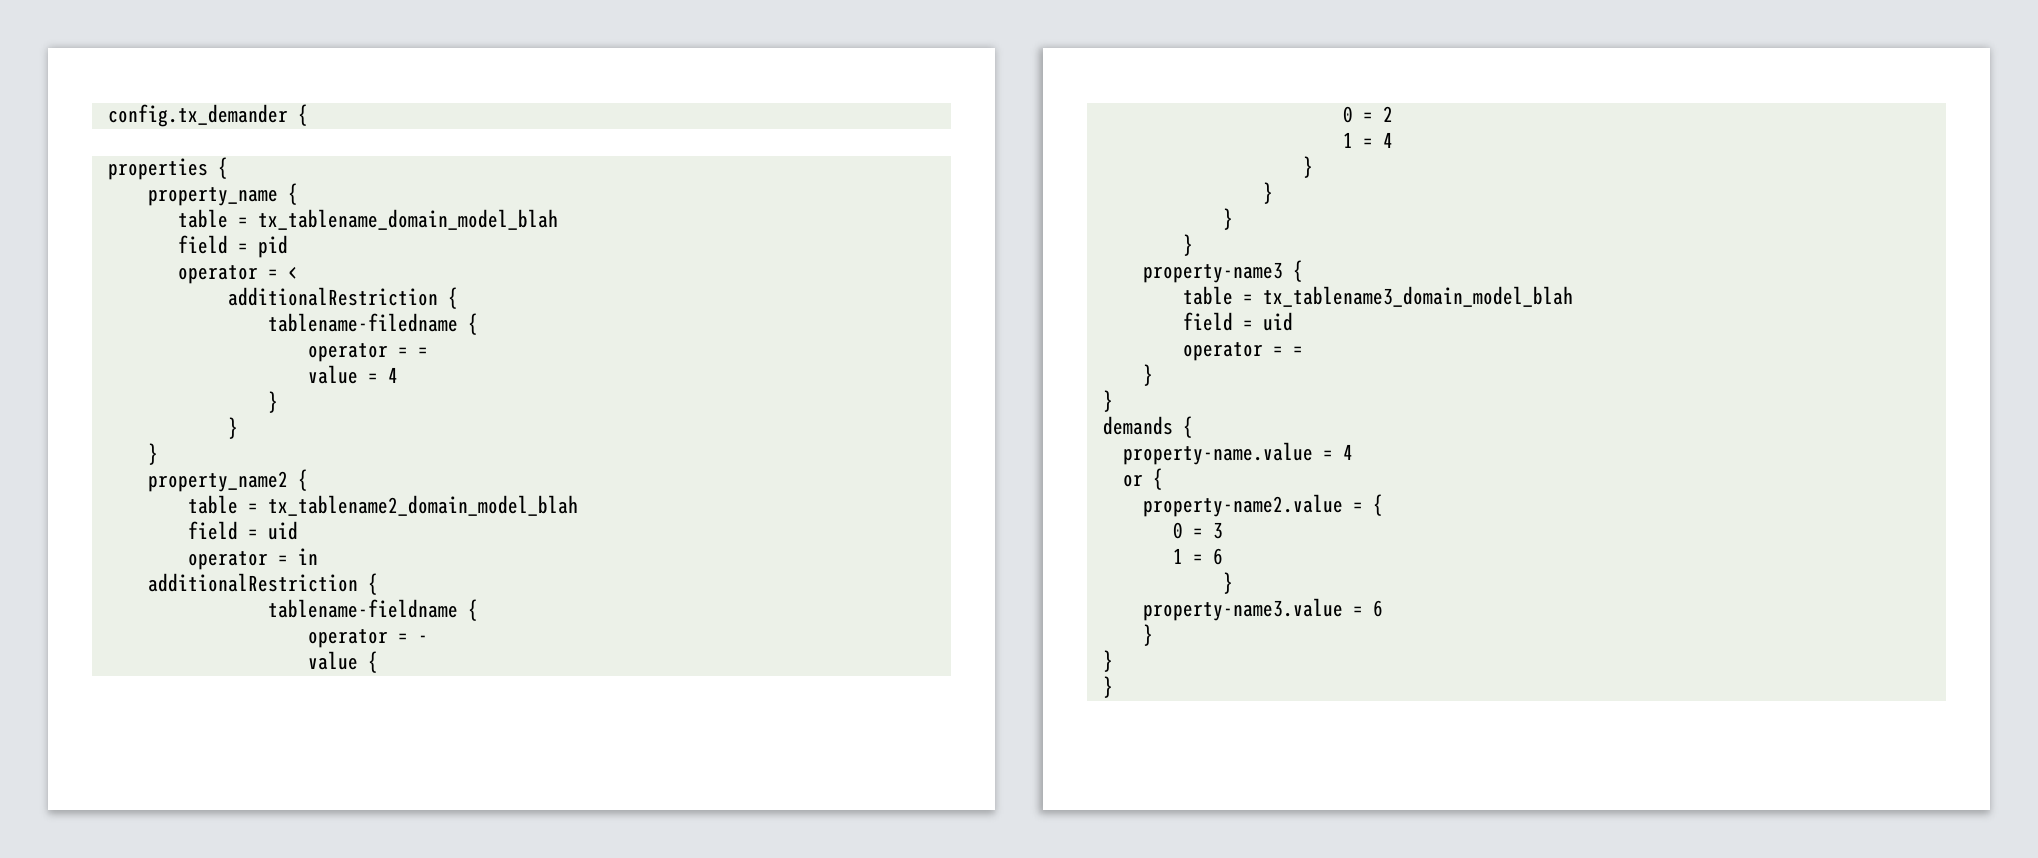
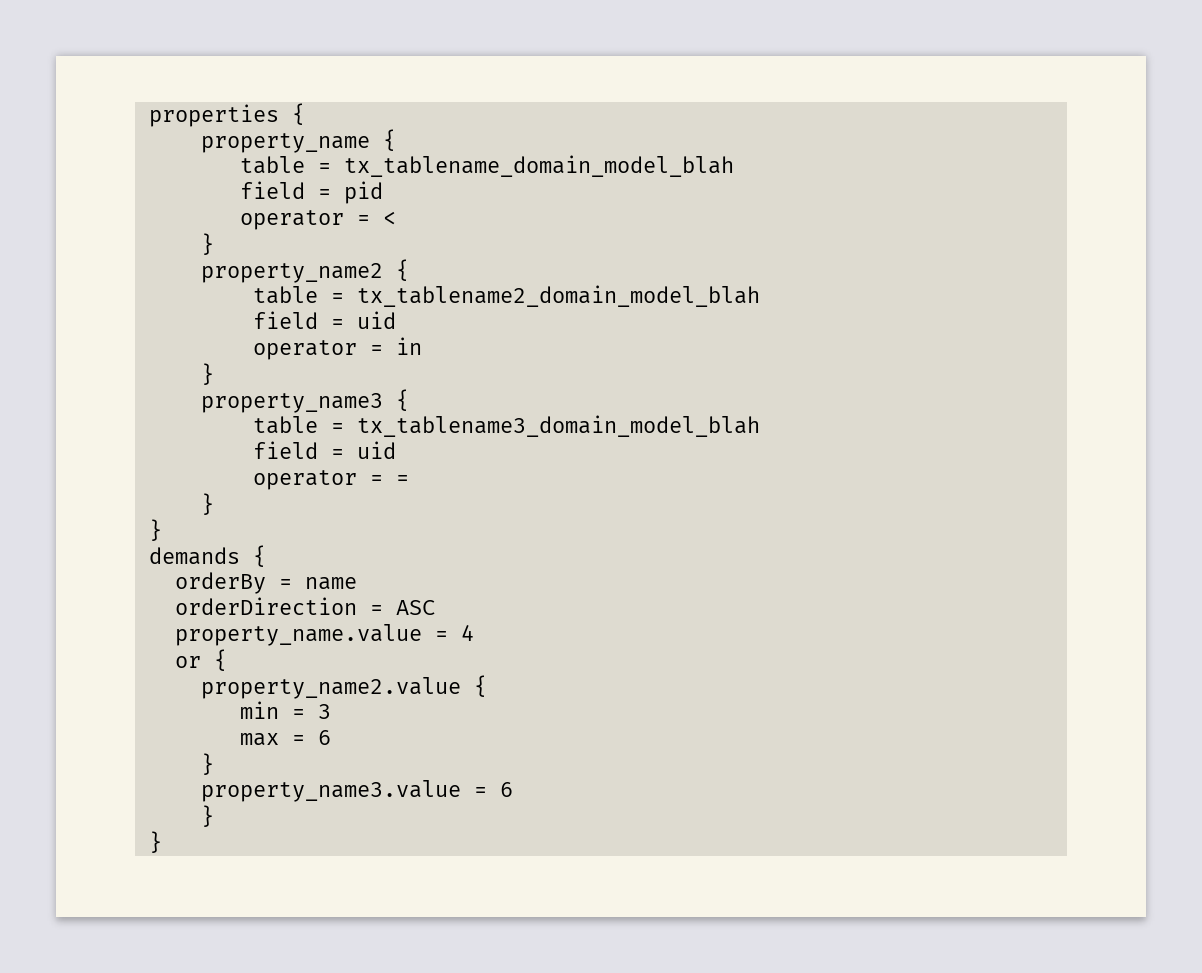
- config.tx_demander {
  operator = <
- additionalRestriction {
- tablename-filedname {
- operator = =
- value = 4
- }
- }
  operator = in
- additionalRestriction {
- tablename-fieldname {
- operator = -
- value {
- 0 = 2
- 1 = 4
  }
- }
- }
- }
- property-name3 {
+ property_name3 {
- property-name.value = 4
+ orderBy = name
+ orderDirection = ASC
+ property_name.value = 4
- property-name2.value = {
- 0 = 3
+ property_name2.value {
+ min = 3
- 1 = 6
+ max = 6
  }
- property-name3.value = 6
+ property_name3.value = 6
- }

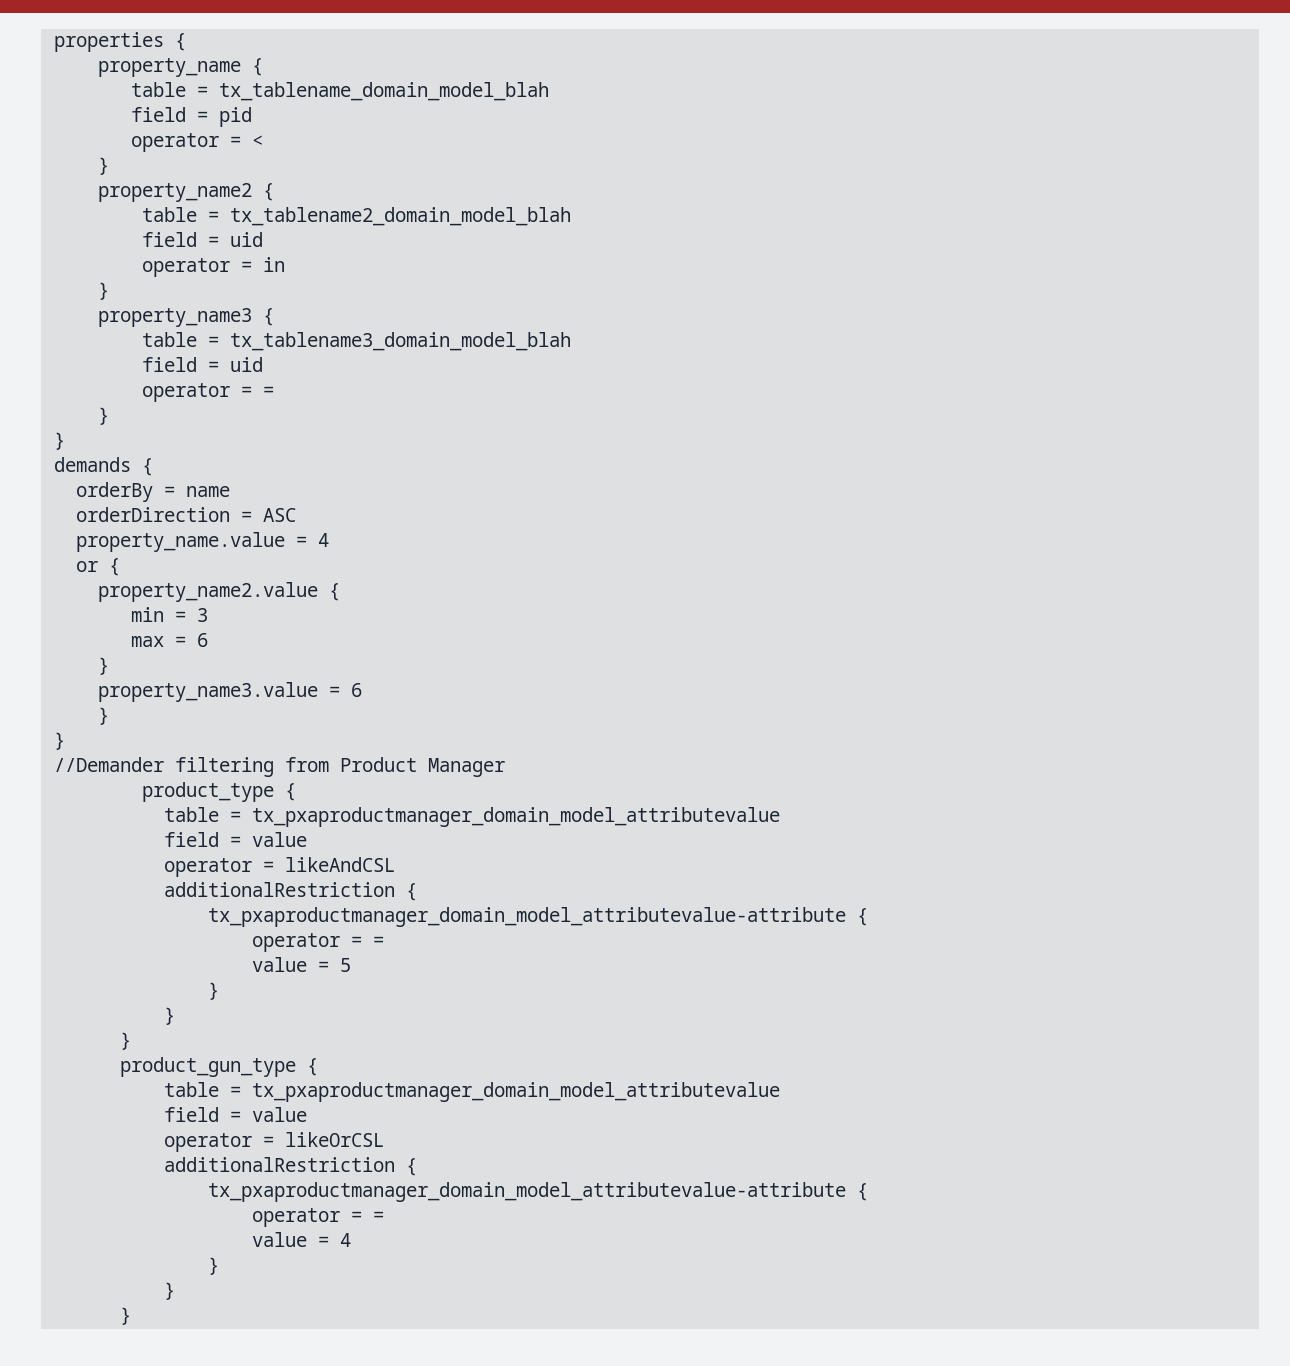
+ //Demander filtering from Product Manager
+ product_type {
+ table = tx_pxaproductmanager_domain_model_attributevalue
+ field = value
+ operator = likeAndCSL
+ additionalRestriction {
+ tx_pxaproductmanager_domain_model_attributevalue-attribute {
+ operator = =
+ value = 5
+ }
+ }
+ }
+ product_gun_type {
+ table = tx_pxaproductmanager_domain_model_attributevalue
+ field = value
+ operator = likeOrCSL
+ additionalRestriction {
+ tx_pxaproductmanager_domain_model_attributevalue-attribute {
+ operator = =
+ value = 4
+ }
+ }
+ }

